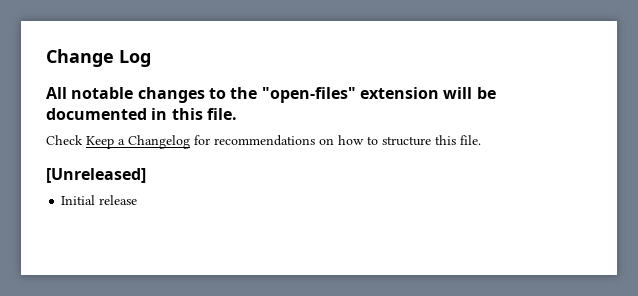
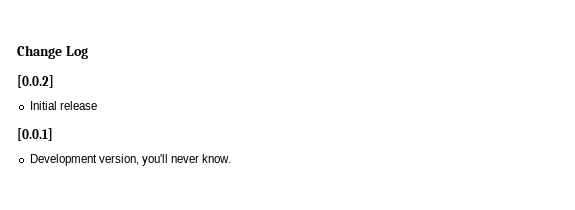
- All notable changes to the "open-files" extension will be documented in this file.
- Check Keep a Changelog for recommendations on how to structure this file.
- [Unreleased]
+ [0.0.2]
  Initial release
+ [0.0.1]
+ Development version, you'll never know.

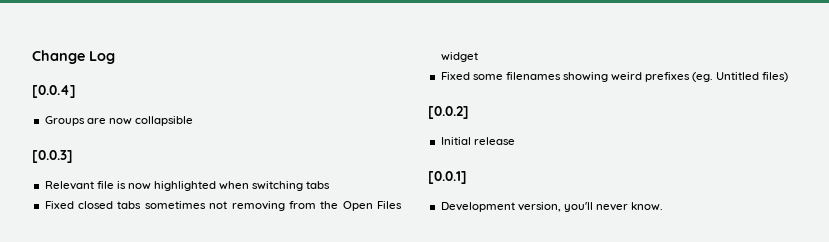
+ [0.0.4]
+ Groups are now collapsible
+ [0.0.3]
+ Relevant file is now highlighted when switching tabs
+ Fixed closed tabs sometimes not removing from the Open Files widget
+ Fixed some filenames showing weird prefixes (eg. Untitled files)

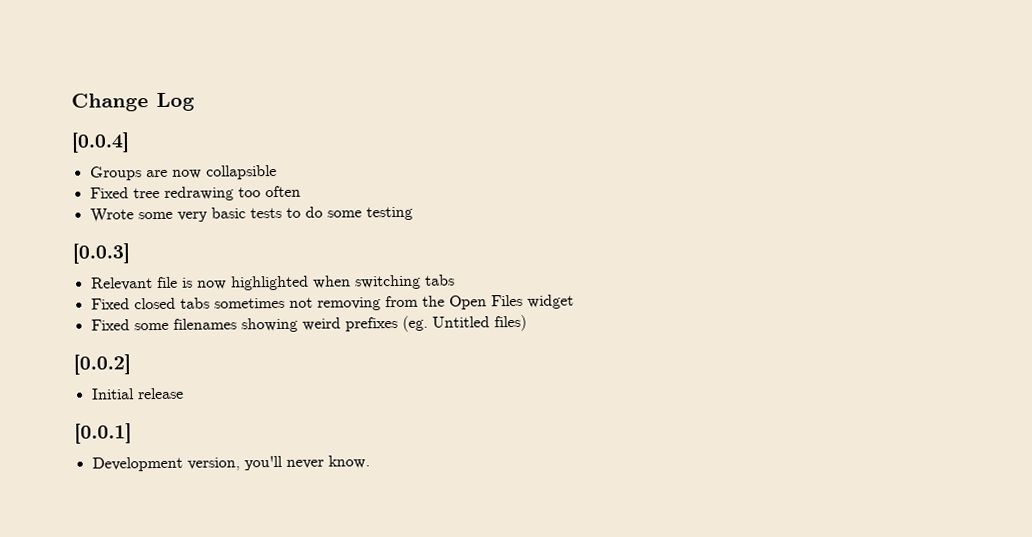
+ Fixed tree redrawing too often
+ Wrote some very basic tests to do some testing

